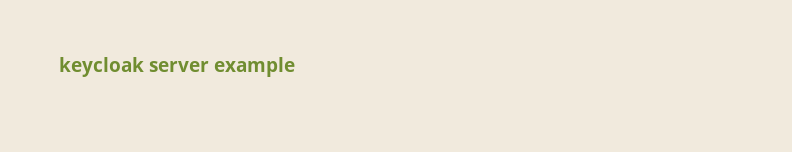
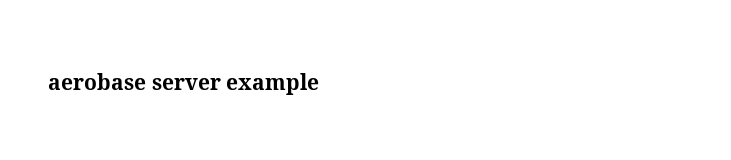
- keycloak server example
+ aerobase server example

